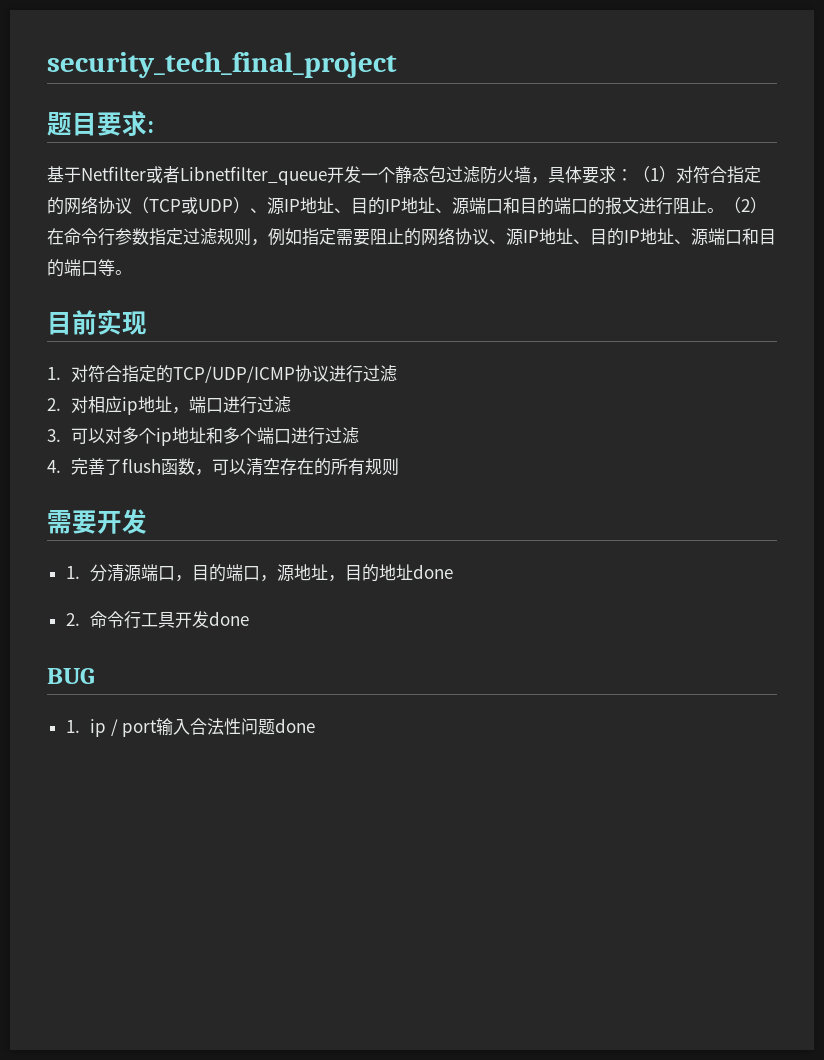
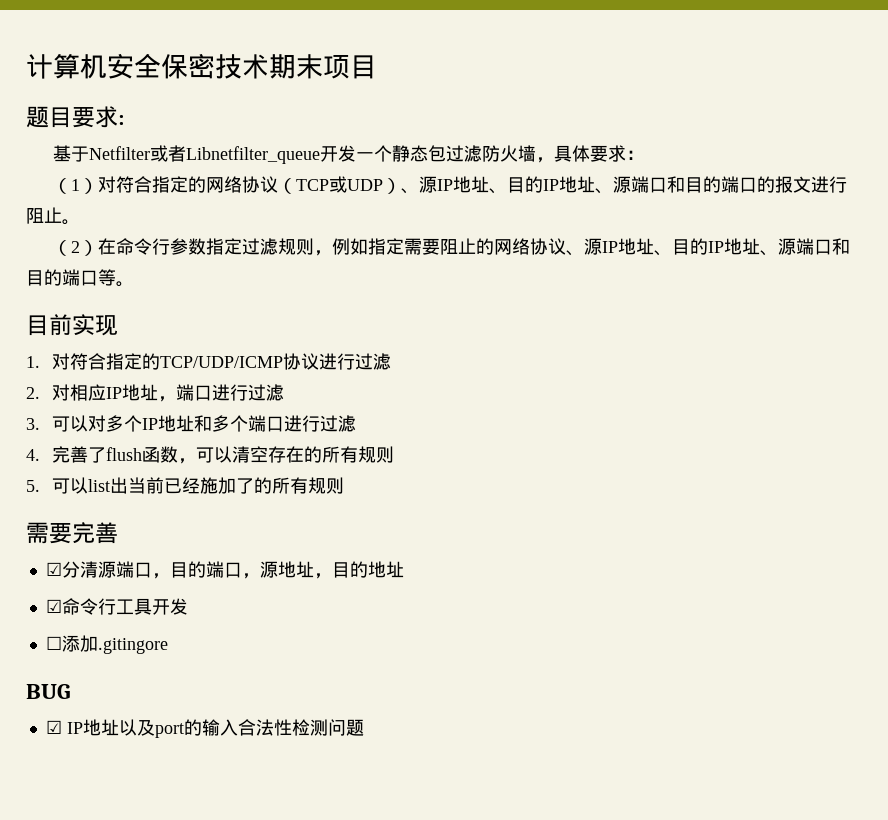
- security_tech_final_project
+ 计算机安全保密技术期末项目
- 基于Netfilter或者Libnetfilter_queue开发一个静态包过滤防火墙，具体要求：（1）对符合指定的网络协议（TCP或UDP）、源IP地址、目的IP地址、源端口和目的端口的报文进行阻止。（2）在命令行参数指定过滤规则，例如指定需要阻止的网络协议、源IP地址、目的IP地址、源端口和目的端口等。
+ 基于Netfilter或者Libnetfilter_queue开发一个静态包过滤防火墙，具体要求：
+ （1）对符合指定的网络协议（TCP或UDP）、源IP地址、目的IP地址、源端口和目的端口的报文进行阻止。
+ （2）在命令行参数指定过滤规则，例如指定需要阻止的网络协议、源IP地址、目的IP地址、源端口和目的端口等。
- 2.对相应ip地址，端口进行过滤
+ 2.对相应IP地址，端口进行过滤
- 3.可以对多个ip地址和多个端口进行过滤
+ 3.可以对多个IP地址和多个端口进行过滤
- 需要开发
- 1.分清源端口，目的端口，源地址，目的地址done
- 2.命令行工具开发done
+ 5.可以list出当前已经施加了的所有规则
+ 需要完善
+ ☑分清源端口，目的端口，源地址，目的地址
+ ☑命令行工具开发
+ ☐添加.gitingore
  BUG
- 1. ip / port输入合法性问题done
+ ☑ IP地址以及port的输入合法性检测问题

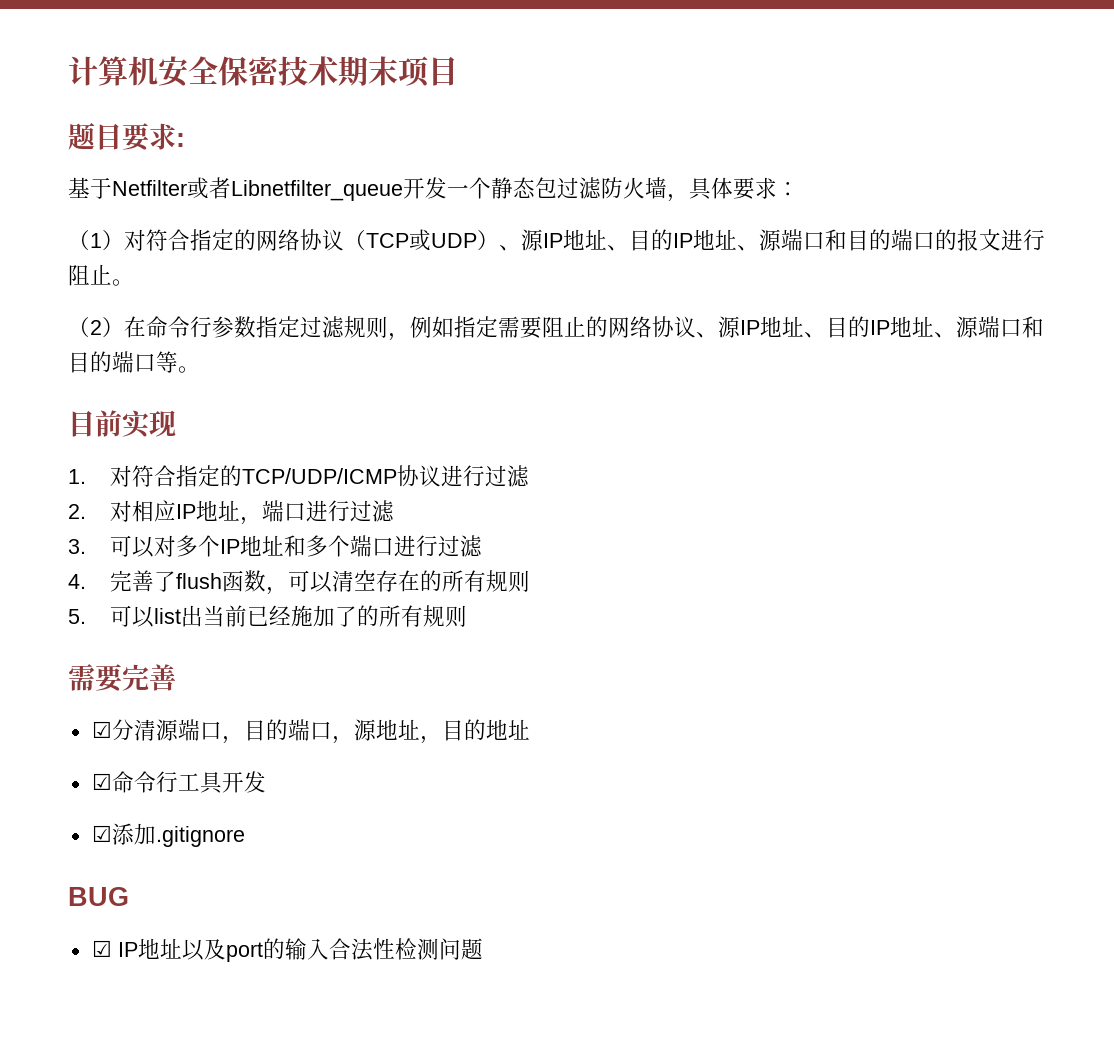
- ☐添加.gitingore
+ ☑添加.gitignore

